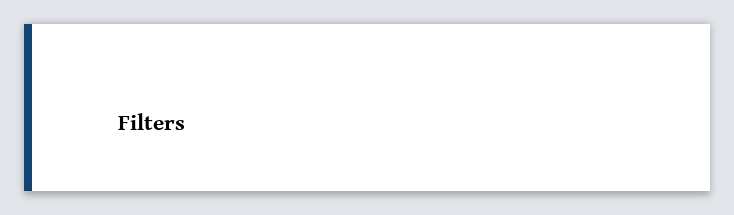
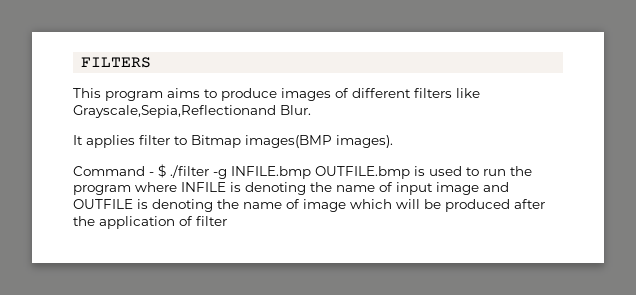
- Filters
+ FILTERS
+ This program aims to produce images of different filters like Grayscale,Sepia,Reflectionand Blur.
+ It applies filter to Bitmap images(BMP images).
+ Command - $ ./filter -g INFILE.bmp OUTFILE.bmp is used to run the program where INFILE is denoting the name of input image and OUTFILE is denoting the name of image which will be produced after the application of filter

